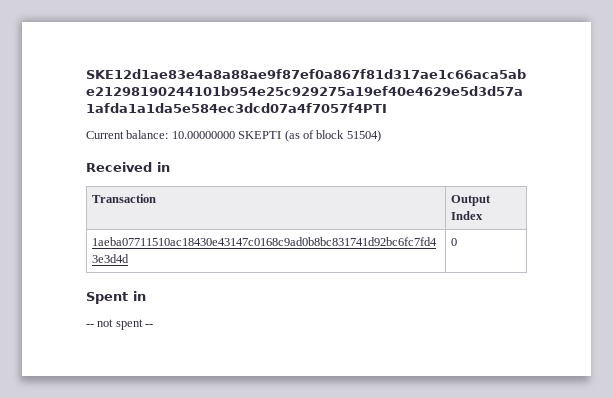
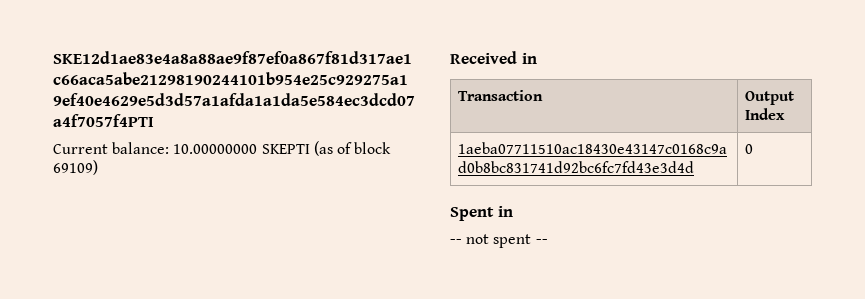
- Current balance: 10.00000000 SKEPTI (as of block 51504)
+ Current balance: 10.00000000 SKEPTI (as of block 69109)

